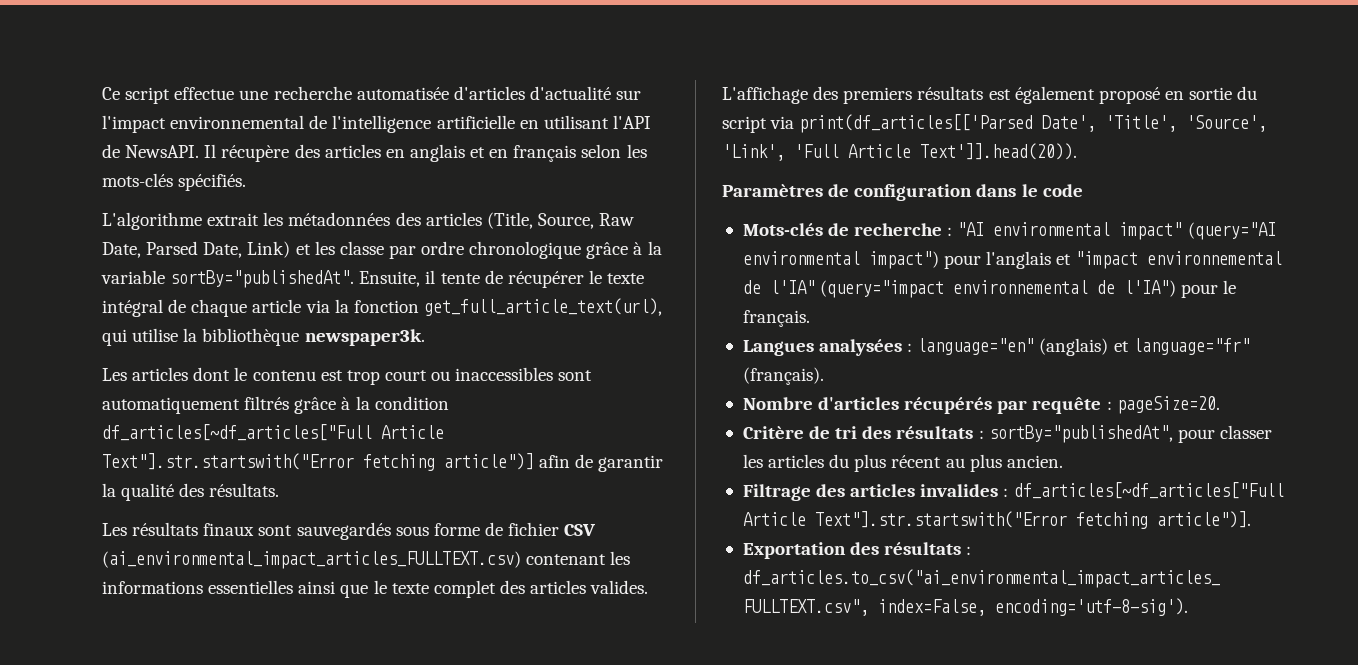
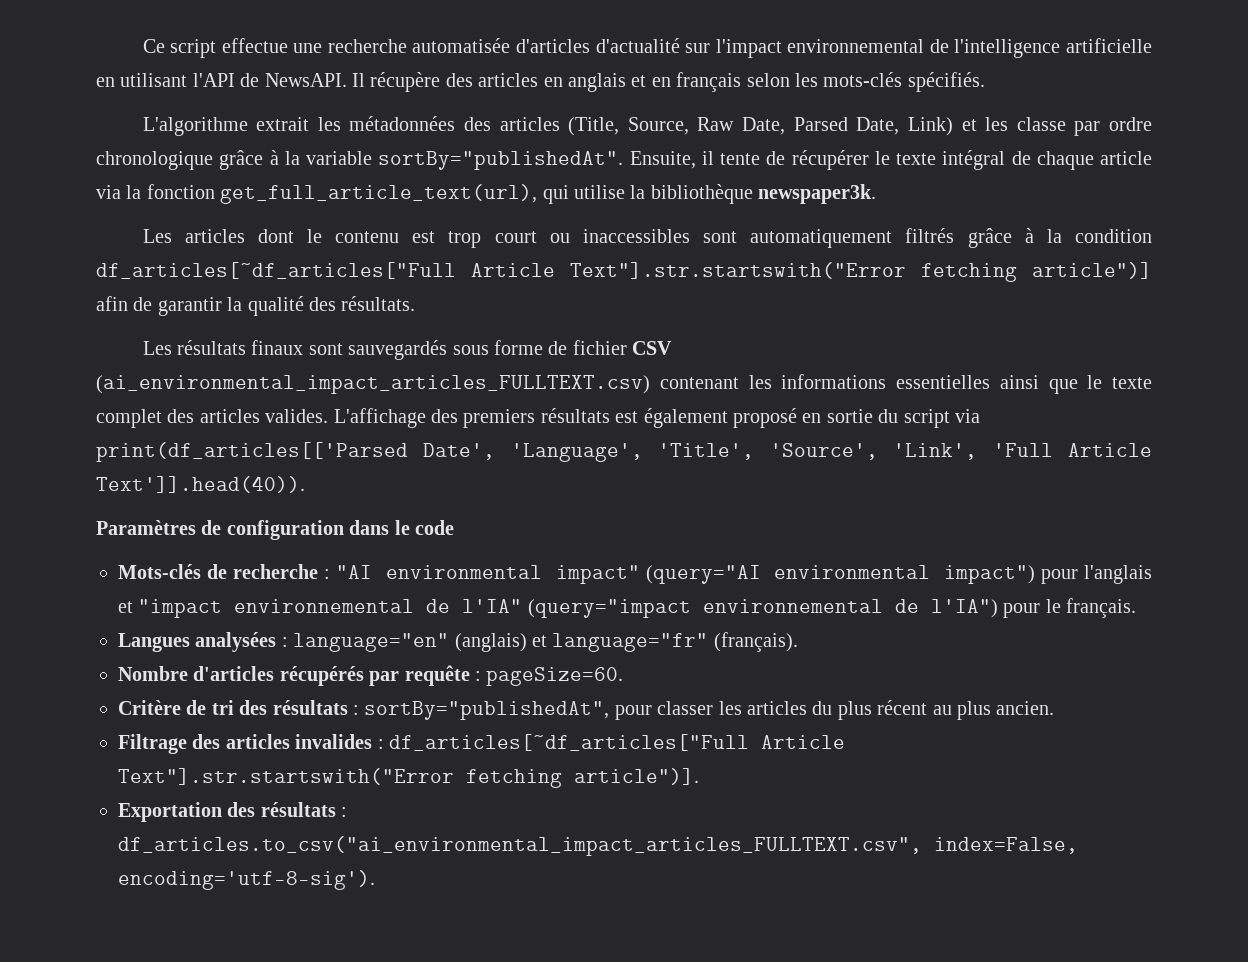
- L'affichage des premiers résultats est également proposé en sortie du script via print(df_articles[['Parsed Date', 'Title', 'Source', 'Link', 'Full Article Text']].head(20)).
+ L'affichage des premiers résultats est également proposé en sortie du script via print(df_articles[['Parsed Date', 'Language', 'Title', 'Source', 'Link', 'Full Article Text']].head(40)).
- Nombre d'articles récupérés par requête : pageSize=20.
+ Nombre d'articles récupérés par requête : pageSize=60.

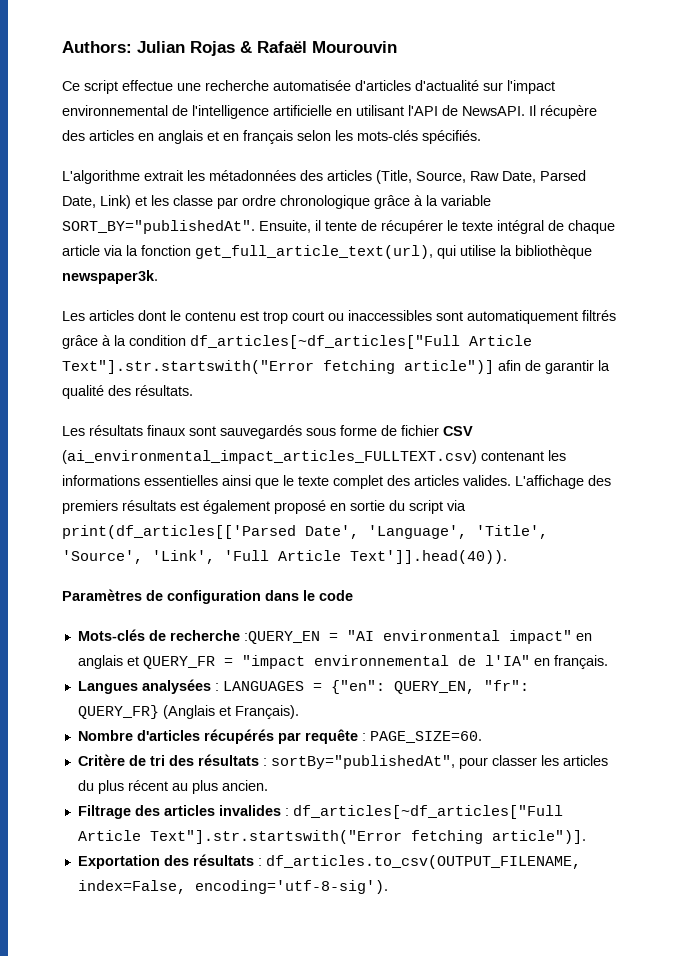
+ Authors: Julian Rojas & Rafaël Mourouvin
- L'algorithme extrait les métadonnées des articles (Title, Source, Raw Date, Parsed Date, Link) et les classe par ordre chronologique grâce à la variable sortBy="publishedAt".
+ L'algorithme extrait les métadonnées des articles (Title, Source, Raw Date, Parsed Date, Link) et les classe par ordre chronologique grâce à la variable SORT_BY="publishedAt".
- Mots-clés de recherche : "AI environmental impact" (query="AI environmental impact") pour l'anglais et "impact environnemental de l'IA" (query="impact environnemental de l'IA") pour le français.
- Langues analysées : language="en" (anglais) et language="fr" (français).
+ Mots-clés de recherche :QUERY_EN = "AI environmental impact" en anglais et QUERY_FR = "impact environnemental de l'IA" en français.
+ Langues analysées : LANGUAGES = {"en": QUERY_EN, "fr": QUERY_FR} (Anglais et Français).
- Nombre d'articles récupérés par requête : pageSize=60.
+ Nombre d'articles récupérés par requête : PAGE_SIZE=60.
- Exportation des résultats : df_articles.to_csv("ai_environmental_impact_articles_FULLTEXT.csv", index=False, encoding='utf-8-sig').
+ Exportation des résultats : df_articles.to_csv(OUTPUT_FILENAME, index=False, encoding='utf-8-sig').

